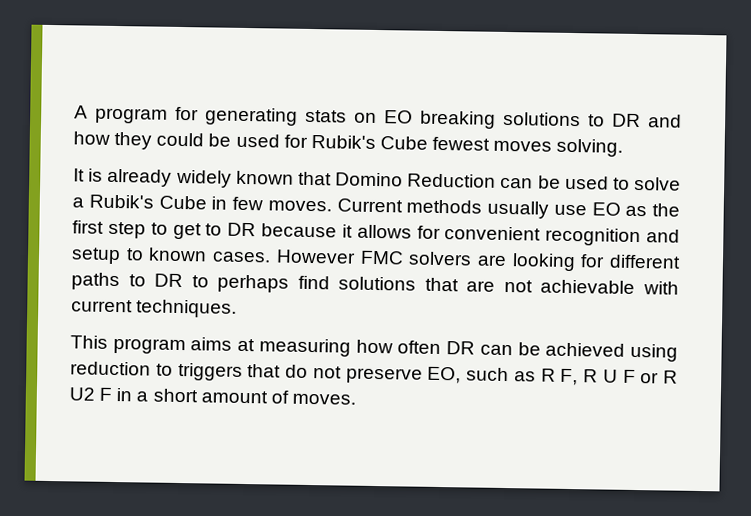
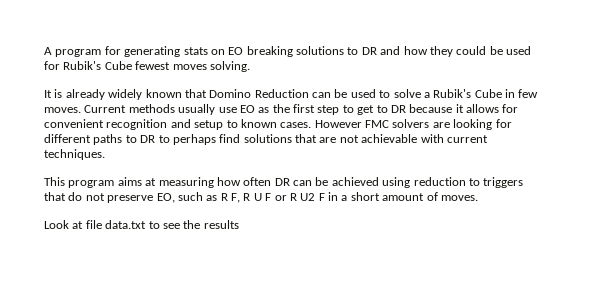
+ Look at file data.txt to see the results

